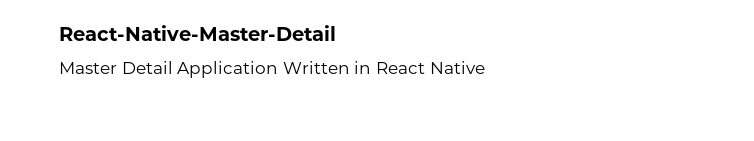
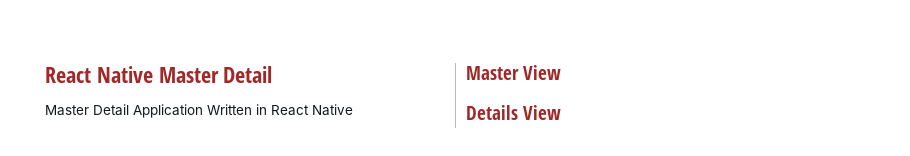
- React-Native-Master-Detail
+ React Native Master Detail
+ Master View
+ Details View

